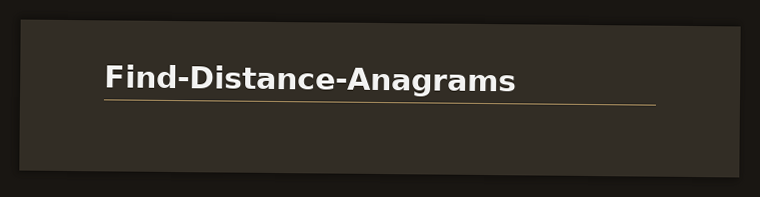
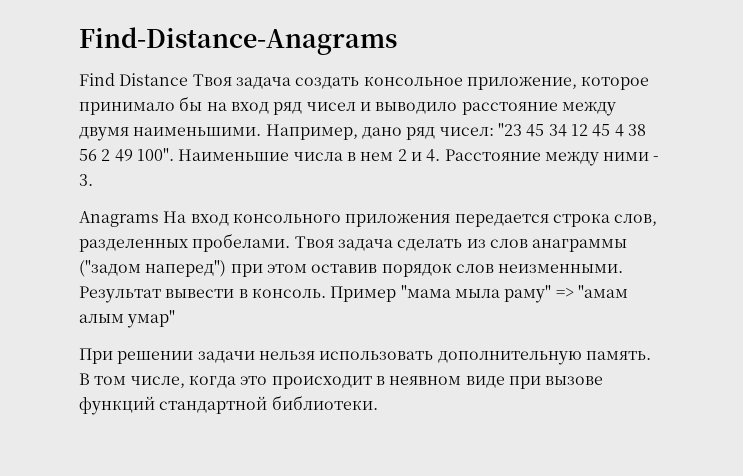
+ Find Distance Твоя задача создать консольное приложение, которое принимало бы на вход ряд чисел и выводило расстояние между двумя наименьшими. Например, дано ряд чисел: "23 45 34 12 45 4 38 56 2 49 100". Наименьшие числа в нем 2 и 4. Расстояние между ними - 3.
+ Anagrams На вход консольного приложения передается строка слов, разделенных пробелами. Твоя задача сделать из слов анаграммы ("задом наперед") при этом оставив порядок слов неизменными. Результат вывести в консоль. Пример "мама мыла раму" => "амам алым умар"
+ При решении задачи нельзя использовать дополнительную память. В том числе, когда это происходит в неявном виде при вызове функций стандартной библиотеки.

